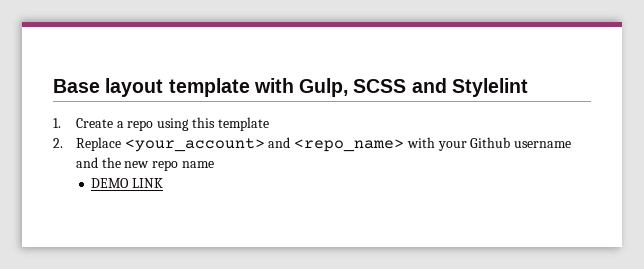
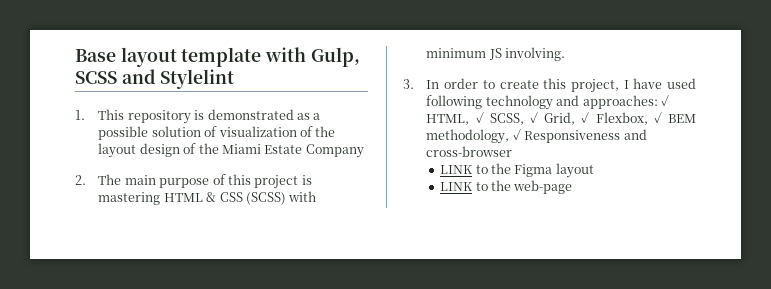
- 1. Create a repo using this template
- 2. Replace <your_account> and <repo_name> with your Github username and the new repo name
- DEMO LINK
+ 1. This repository is demonstrated as a possible solution of visualization of the layout design of the Miami Estate Company
+ 2. The main purpose of this project is mastering HTML & CSS (SCSS) with minimum JS involving.
+ 3. In order to create this project, I have used following technology and approaches: ✓ HTML, ✓ SCSS, ✓ Grid, ✓ Flexbox, ✓ BEM methodology, ✓ Responsiveness and cross-browser
+ LINK to the Figma layout
+ LINK to the web-page

